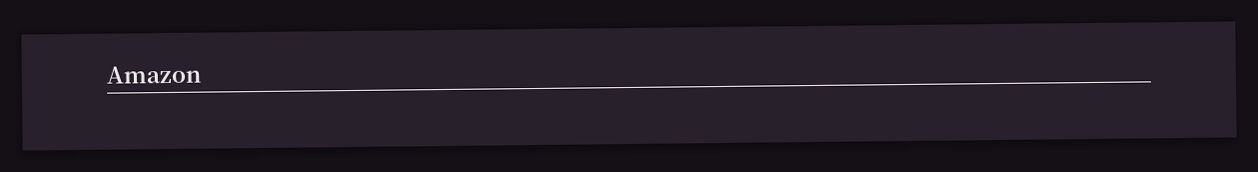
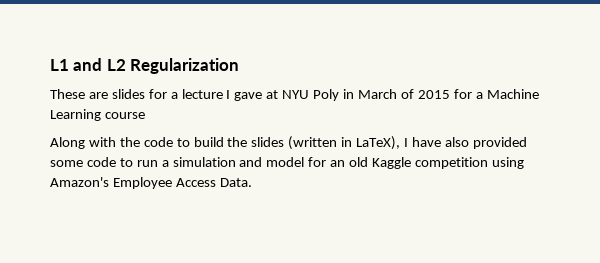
- Amazon
+ L1 and L2 Regularization
+ These are slides for a lecture I gave at NYU Poly in March of 2015 for a Machine Learning course
+ Along with the code to build the slides (written in LaTeX), I have also provided some code to run a simulation and model for an old Kaggle competition using Amazon's Employee Access Data.

